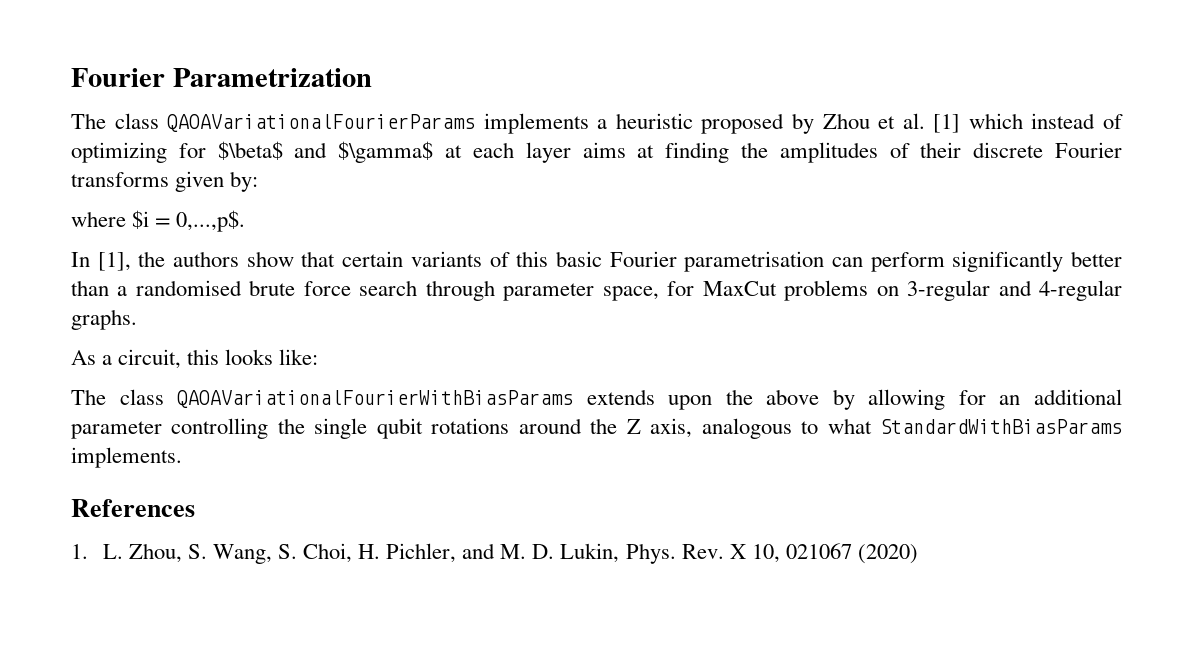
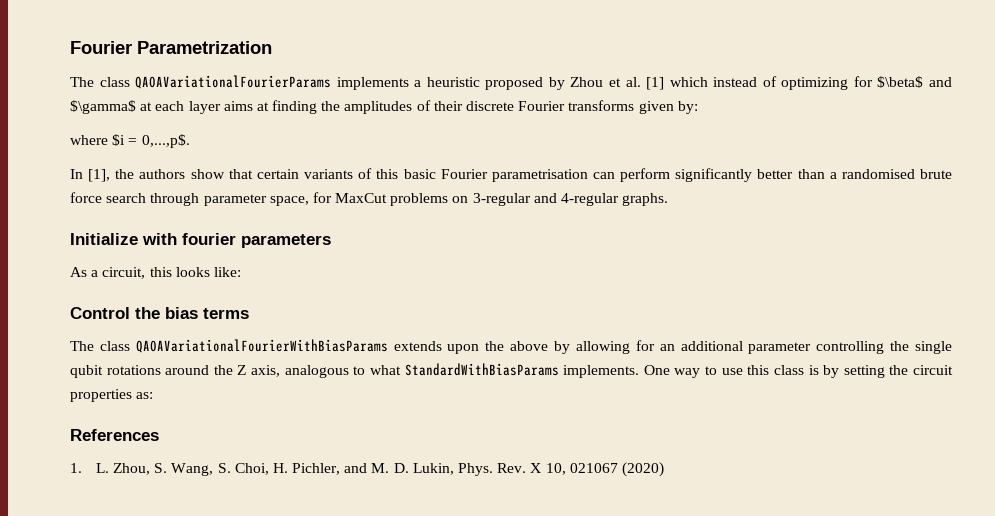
+ Initialize with fourier parameters
+ Control the bias terms
+ One way to use this class is by setting the circuit properties as:

